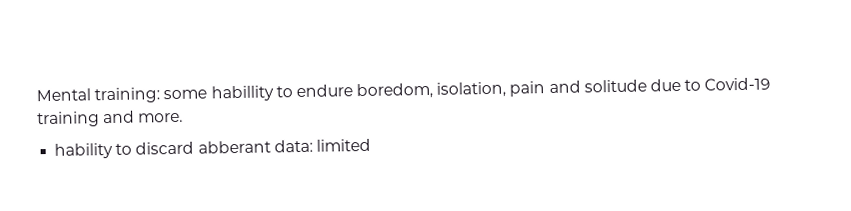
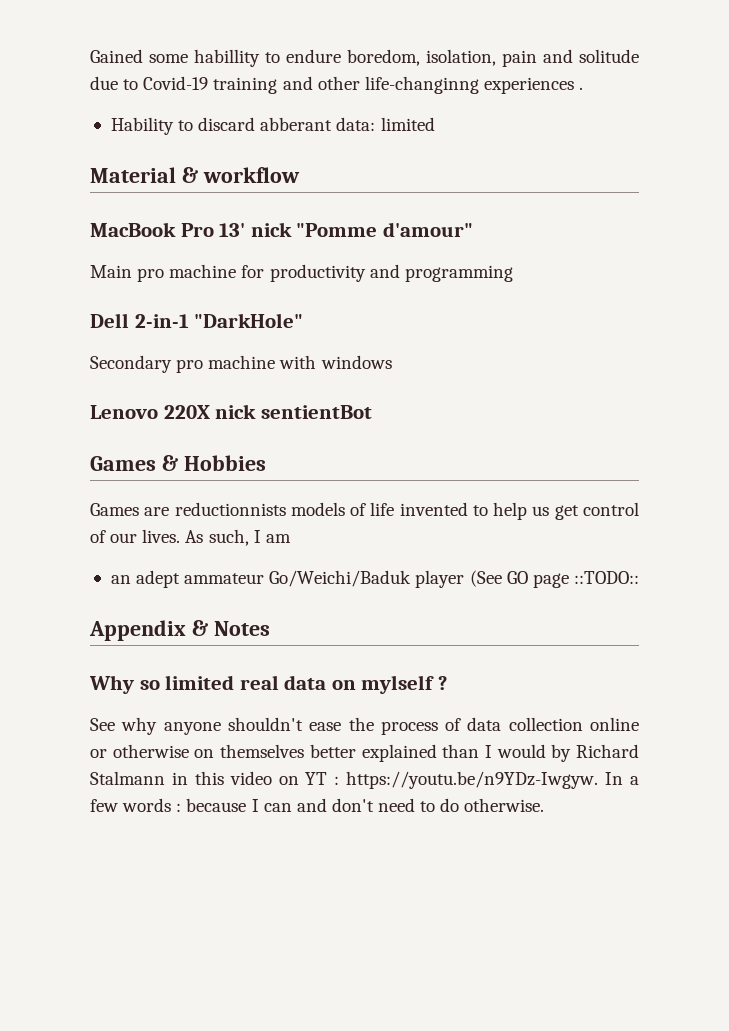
- Mental training: some habillity to endure boredom, isolation, pain and solitude due to Covid-19 training and more.
- hability to discard abberant data: limited
+ Gained some habillity to endure boredom, isolation, pain and solitude due to Covid-19 training and other life-changinng experiences .
+ Hability to discard abberant data: limited
+ Material & workflow
+ MacBook Pro 13' nick "Pomme d'amour"
+ Main pro machine for productivity and programming
+ Dell 2-in-1 "DarkHole"
+ Secondary pro machine with windows
+ Lenovo 220X nick sentientBot
+ Games & Hobbies
+ Games are reductionnists models of life invented to help us get control of our lives. As such, I am
+ an adept ammateur Go/Weichi/Baduk player (See GO page ::TODO::
+ Appendix & Notes
+ Why so limited real data on mylself ?
+ See why anyone shouldn't ease the process of data collection online or otherwise on themselves better explained than I would by Richard Stalmann in this video on YT : https://youtu.be/n9YDz-Iwgyw. In a few words : because I can and don't need to do otherwise.

